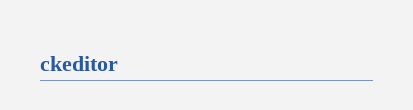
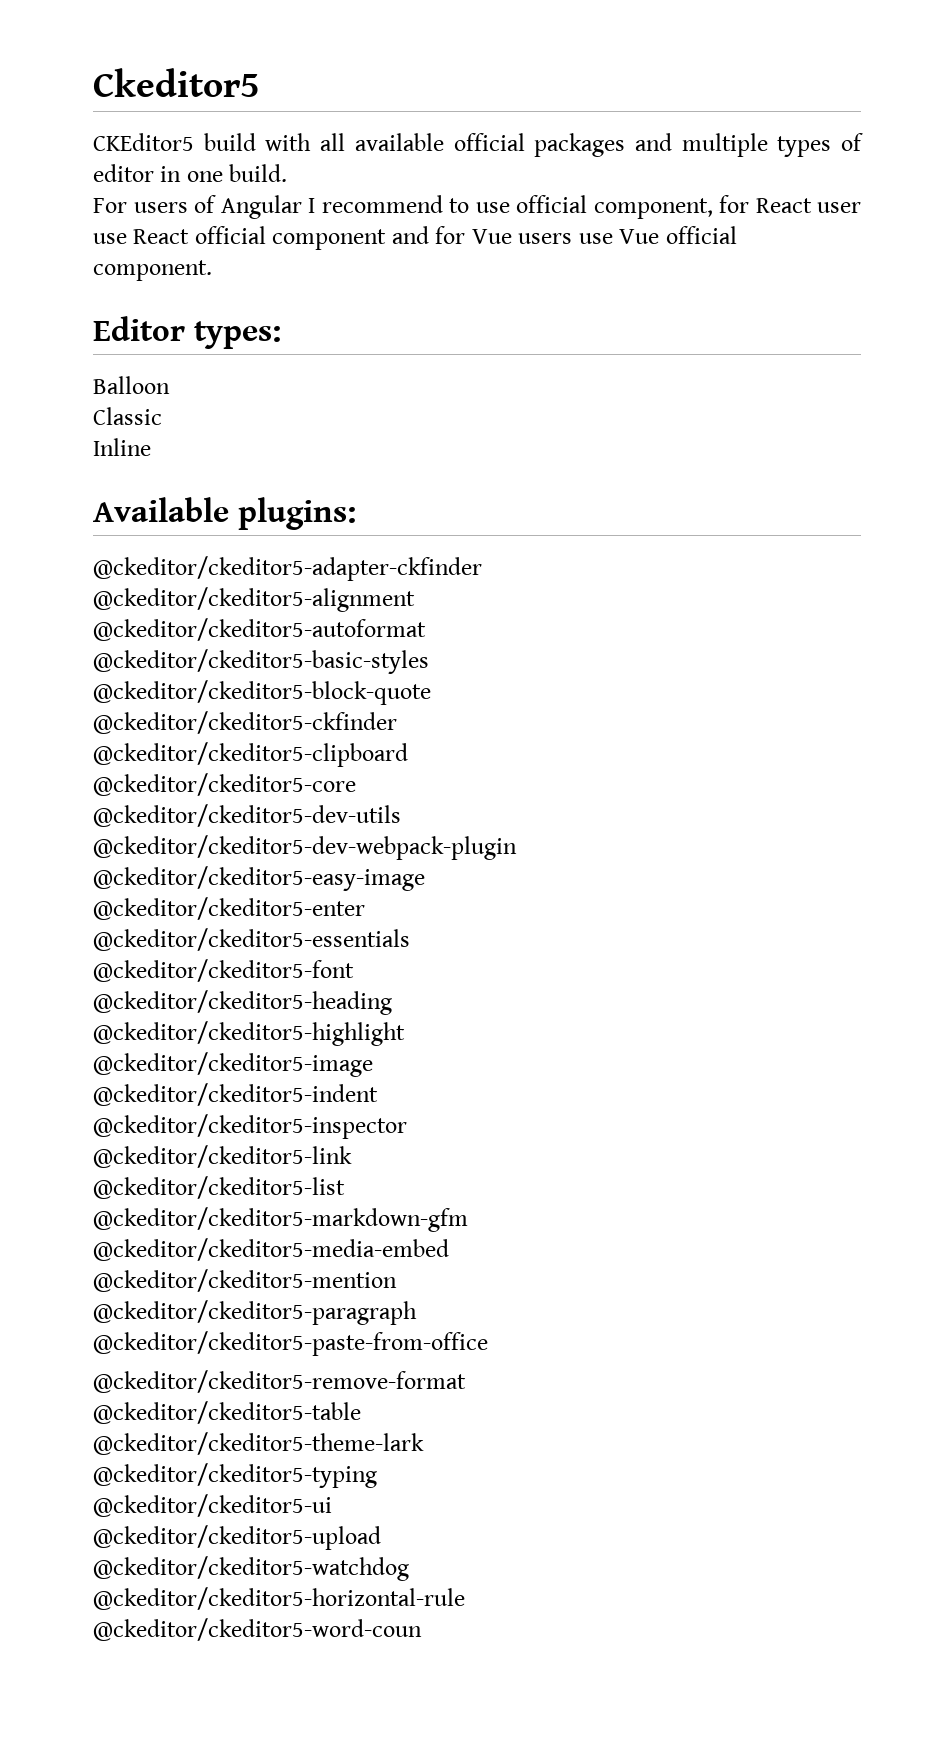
- ckeditor
+ Ckeditor5
+ CKEditor5 build with all available official packages and multiple types of editor in one build.
+ For users of Angular I recommend to use official component, for React user use React official component and for Vue users use Vue official component.
+ Editor types:
+ Balloon
+ Classic
+ Inline
+ Available plugins:
+ @ckeditor/ckeditor5-adapter-ckfinder
+ @ckeditor/ckeditor5-alignment
+ @ckeditor/ckeditor5-autoformat
+ @ckeditor/ckeditor5-basic-styles
+ @ckeditor/ckeditor5-block-quote
+ @ckeditor/ckeditor5-ckfinder
+ @ckeditor/ckeditor5-clipboard
+ @ckeditor/ckeditor5-core
+ @ckeditor/ckeditor5-dev-utils
+ @ckeditor/ckeditor5-dev-webpack-plugin
+ @ckeditor/ckeditor5-easy-image
+ @ckeditor/ckeditor5-enter
+ @ckeditor/ckeditor5-essentials
+ @ckeditor/ckeditor5-font
+ @ckeditor/ckeditor5-heading
+ @ckeditor/ckeditor5-highlight
+ @ckeditor/ckeditor5-image
+ @ckeditor/ckeditor5-indent
+ @ckeditor/ckeditor5-inspector
+ @ckeditor/ckeditor5-link
+ @ckeditor/ckeditor5-list
+ @ckeditor/ckeditor5-markdown-gfm
+ @ckeditor/ckeditor5-media-embed
+ @ckeditor/ckeditor5-mention
+ @ckeditor/ckeditor5-paragraph
+ @ckeditor/ckeditor5-paste-from-office
+ @ckeditor/ckeditor5-remove-format
+ @ckeditor/ckeditor5-table
+ @ckeditor/ckeditor5-theme-lark
+ @ckeditor/ckeditor5-typing
+ @ckeditor/ckeditor5-ui
+ @ckeditor/ckeditor5-upload
+ @ckeditor/ckeditor5-watchdog
+ @ckeditor/ckeditor5-horizontal-rule
+ @ckeditor/ckeditor5-word-coun

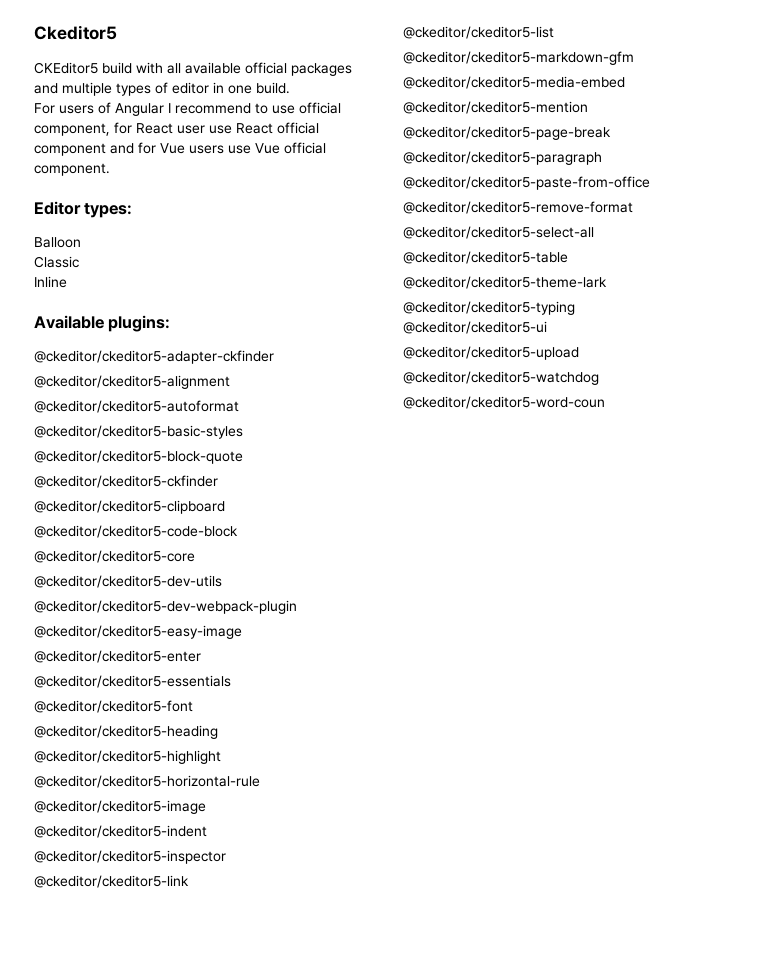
+ @ckeditor/ckeditor5-code-block
+ @ckeditor/ckeditor5-horizontal-rule
+ @ckeditor/ckeditor5-page-break
+ @ckeditor/ckeditor5-select-all
- @ckeditor/ckeditor5-horizontal-rule

